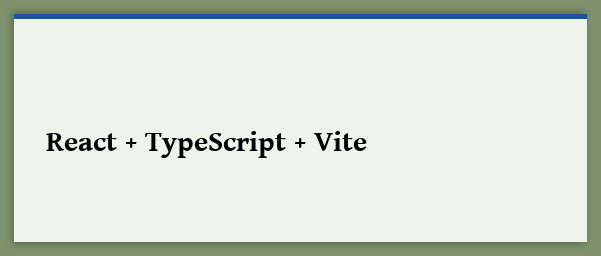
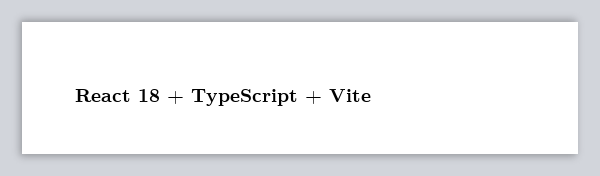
- React + TypeScript + Vite
+ React 18 + TypeScript + Vite

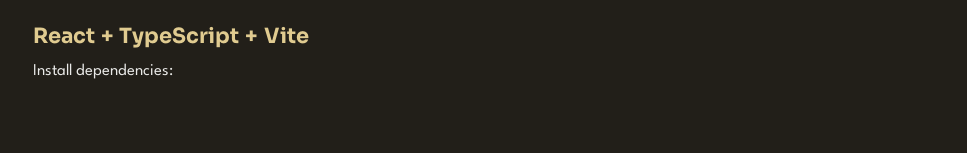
- React 18 + TypeScript + Vite
+ React + TypeScript + Vite
+ Install dependencies:

